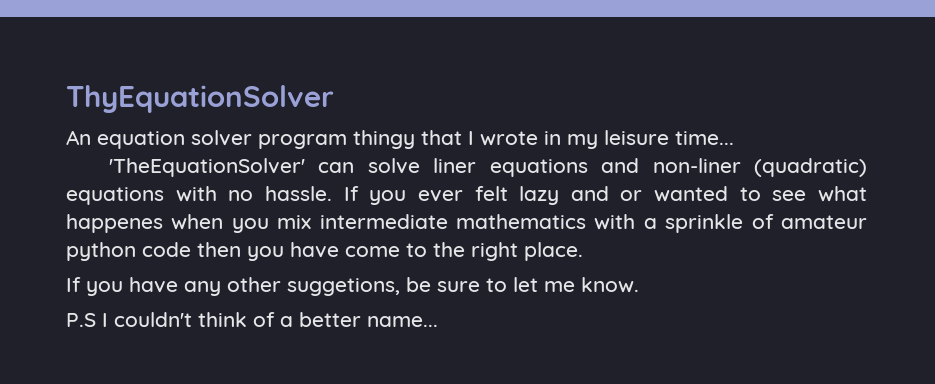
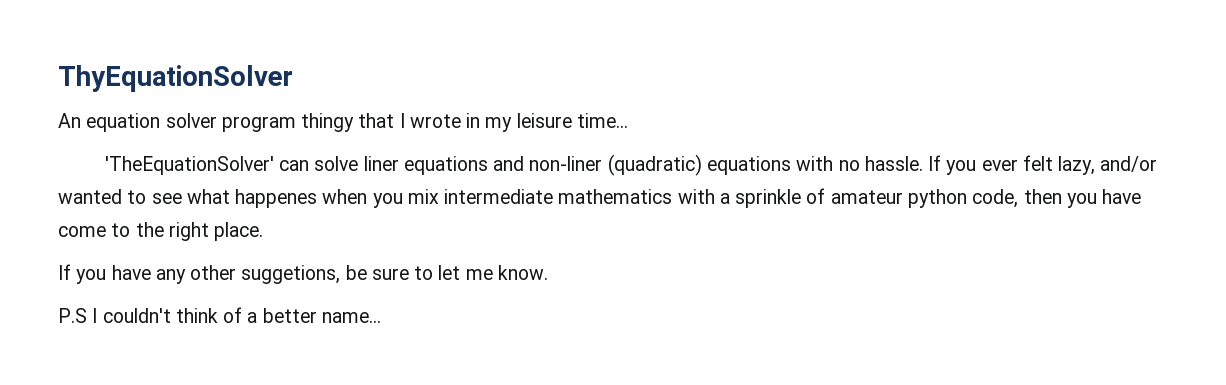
- If you ever felt lazy and or wanted to see what happenes when you mix intermediate mathematics with a sprinkle of amateur python code then you have come to the right place.
+ If you ever felt lazy, and/or wanted to see what happenes when you mix intermediate mathematics with a sprinkle of amateur python code, then you have come to the right place.

